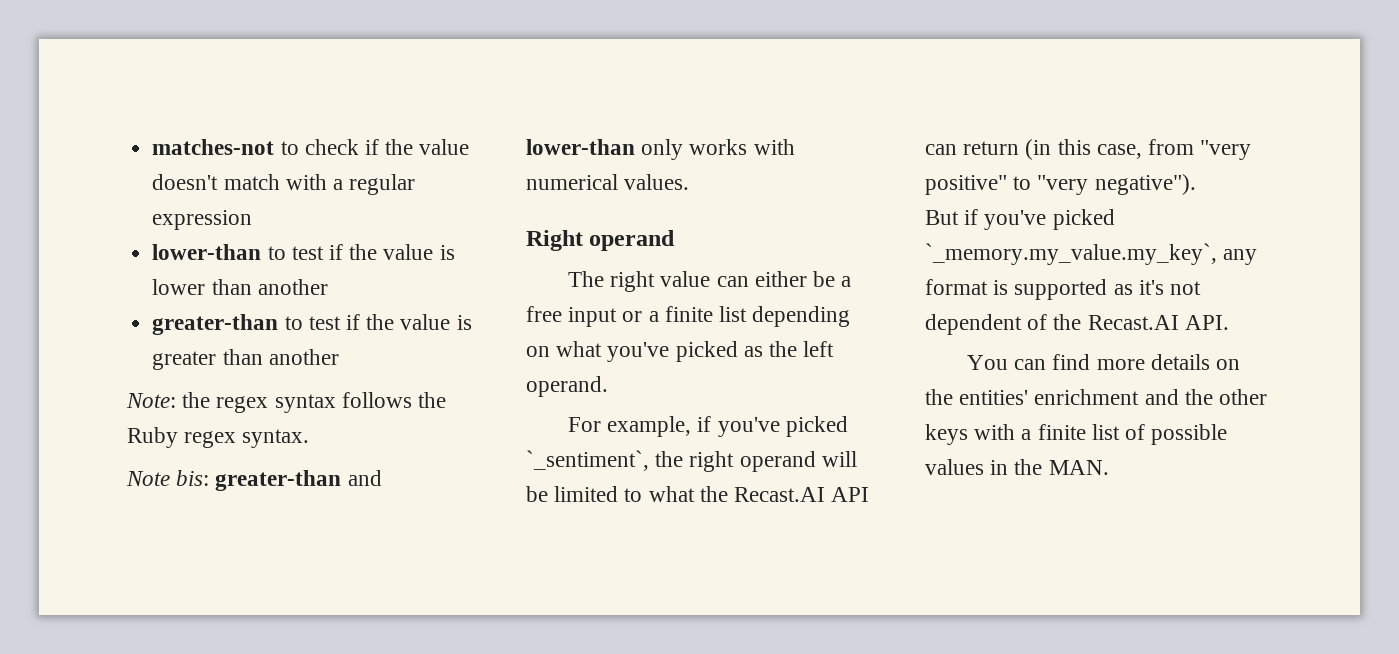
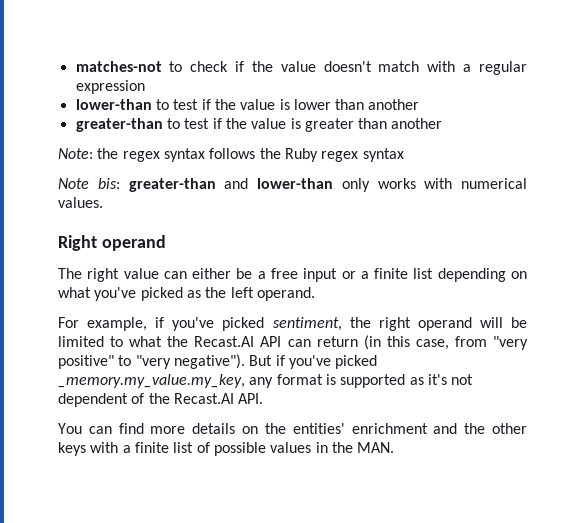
- Note: the regex syntax follows the Ruby regex syntax.
+ Note: the regex syntax follows the Ruby regex syntax
- For example, if you've picked `_sentiment`, the right operand will be limited to what the Recast.AI API can return (in this case, from "very positive" to "very negative").
- But if you've picked `_memory.my_value.my_key`, any format is supported as it's not dependent of the Recast.AI API.
+ For example, if you've picked sentiment, the right operand will be limited to what the Recast.AI API can return (in this case, from "very positive" to "very negative"). But if you've picked _memory.my_value.my_key, any format is supported as it's not dependent of the Recast.AI API.

